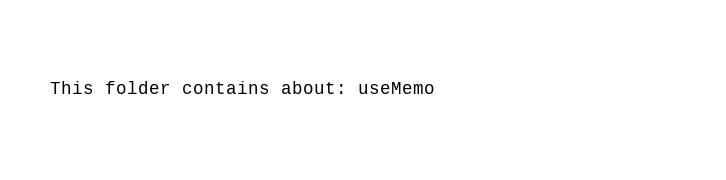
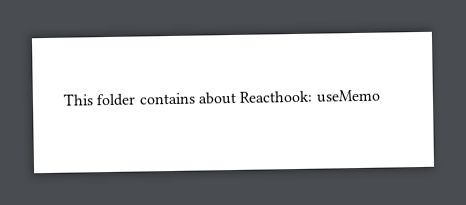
- This folder contains about: useMemo
+ This folder contains about Reacthook: useMemo

